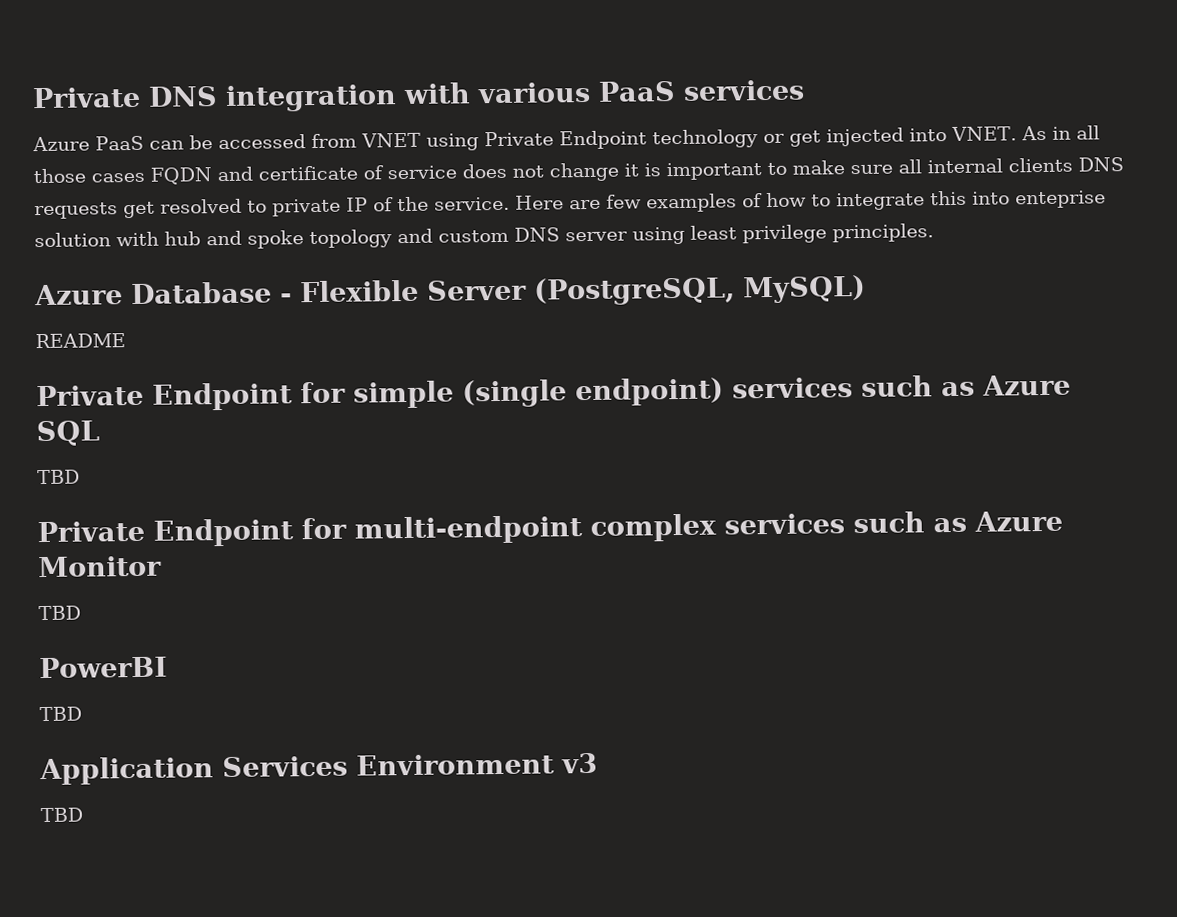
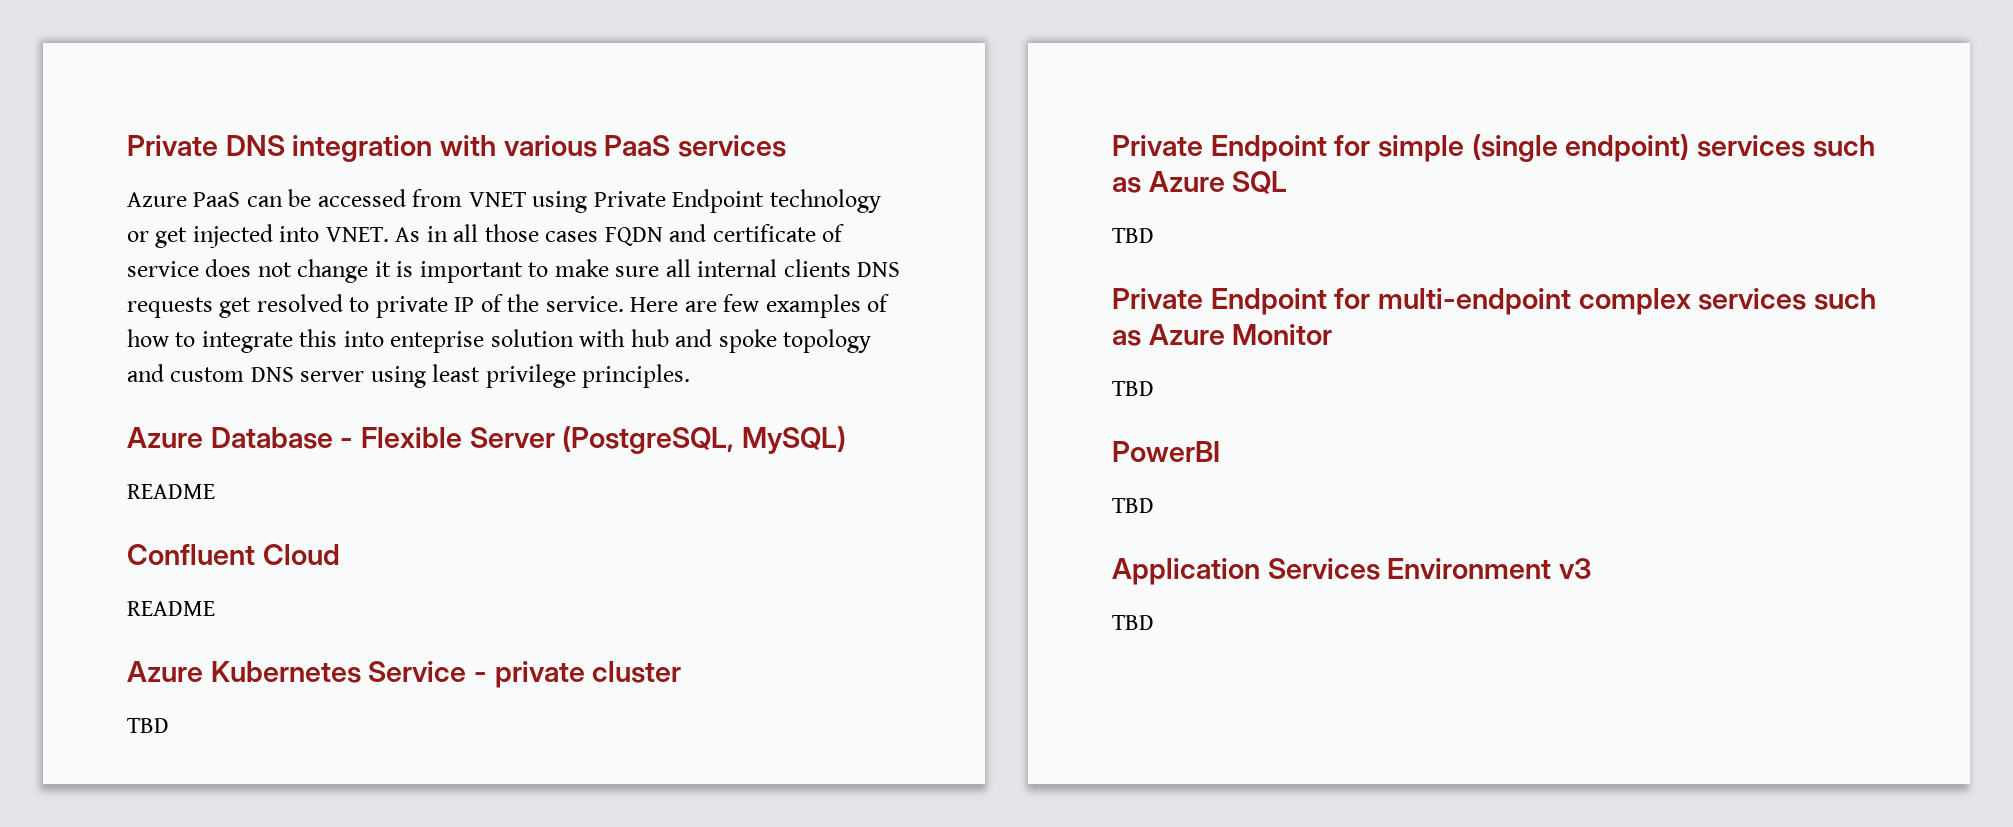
+ Confluent Cloud
+ README
+ Azure Kubernetes Service - private cluster
+ TBD

